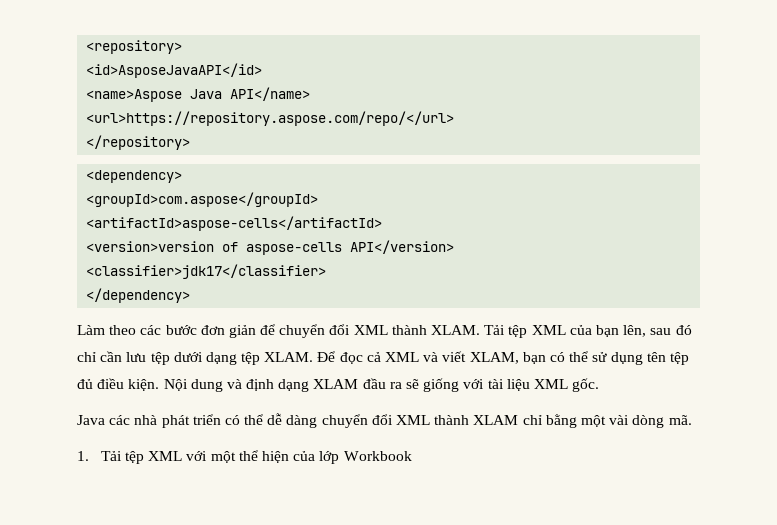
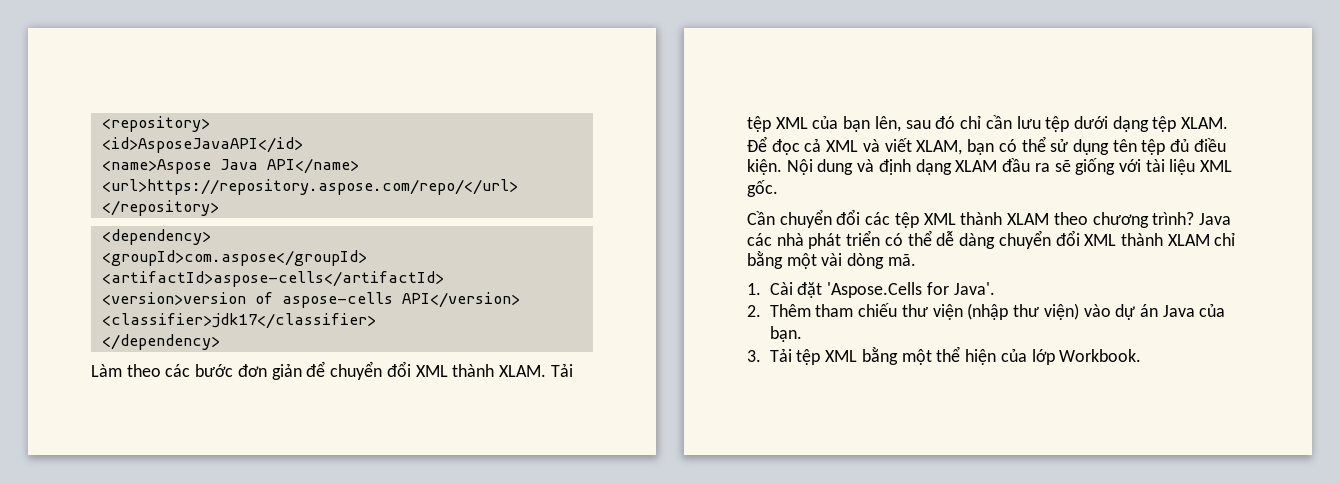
+ Cần chuyển đổi các tệp XML thành XLAM theo chương trình?
- 1. Tải tệp XML với một thể hiện của lớp Workbook
+ 1. Cài đặt 'Aspose.Cells for Java'.
+ 2. Thêm tham chiếu thư viện (nhập thư viện) vào dự án Java của bạn.
+ 3. Tải tệp XML bằng một thể hiện của lớp Workbook.

